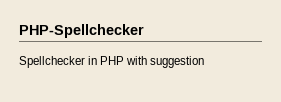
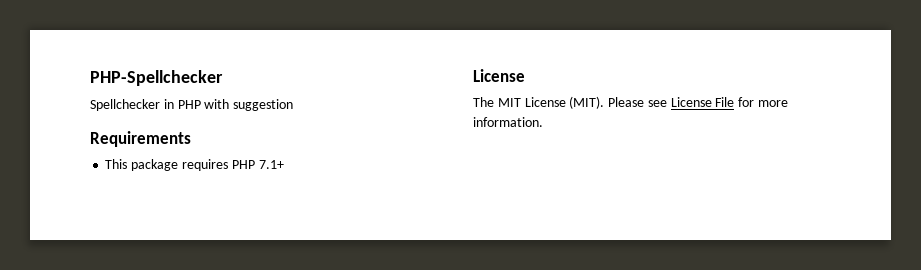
+ Requirements
+ This package requires PHP 7.1+
+ License
+ The MIT License (MIT). Please see License File for more information.

